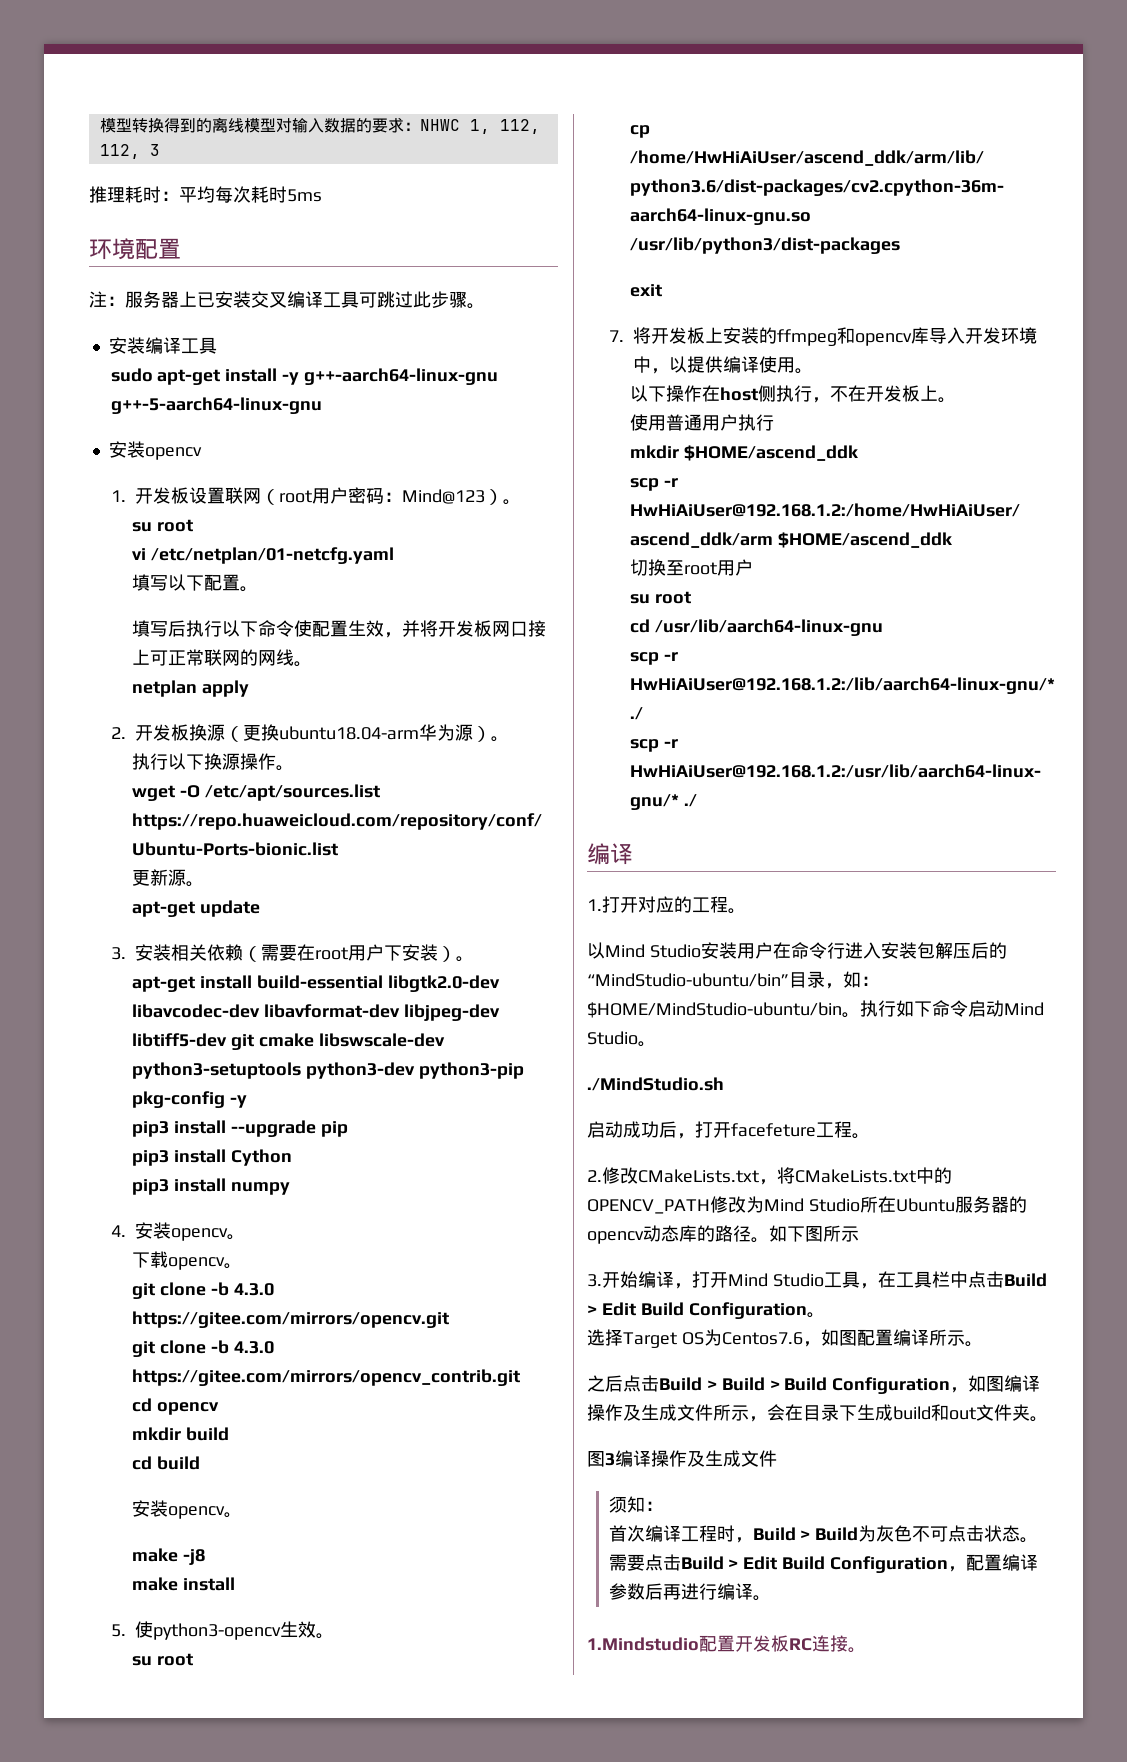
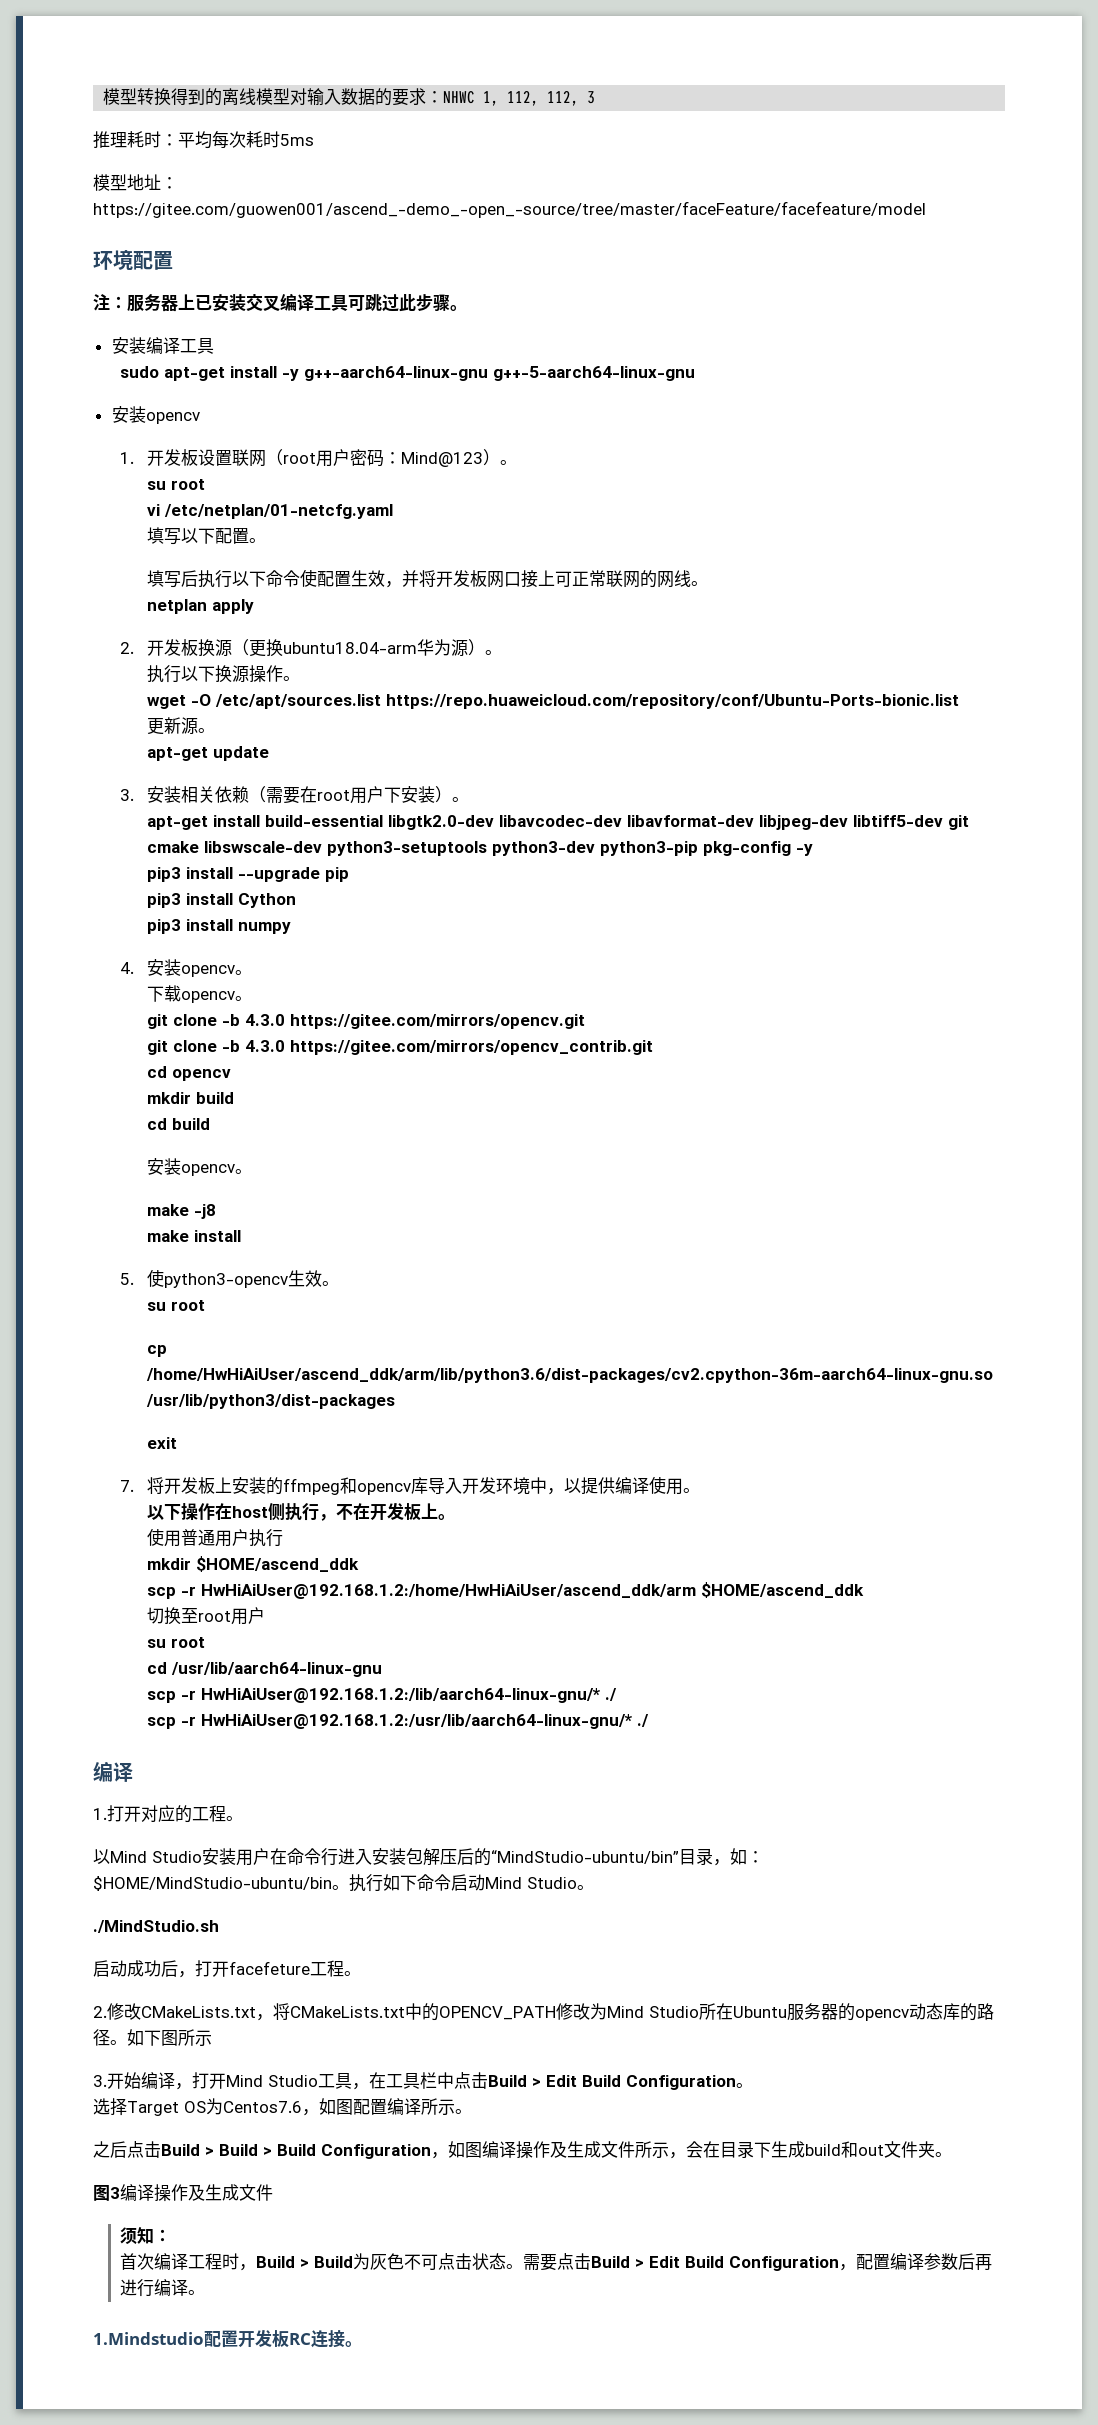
+ 模型地址：https://gitee.com/guowen001/ascend_-demo_-open_-source/tree/master/faceFeature/facefeature/model

